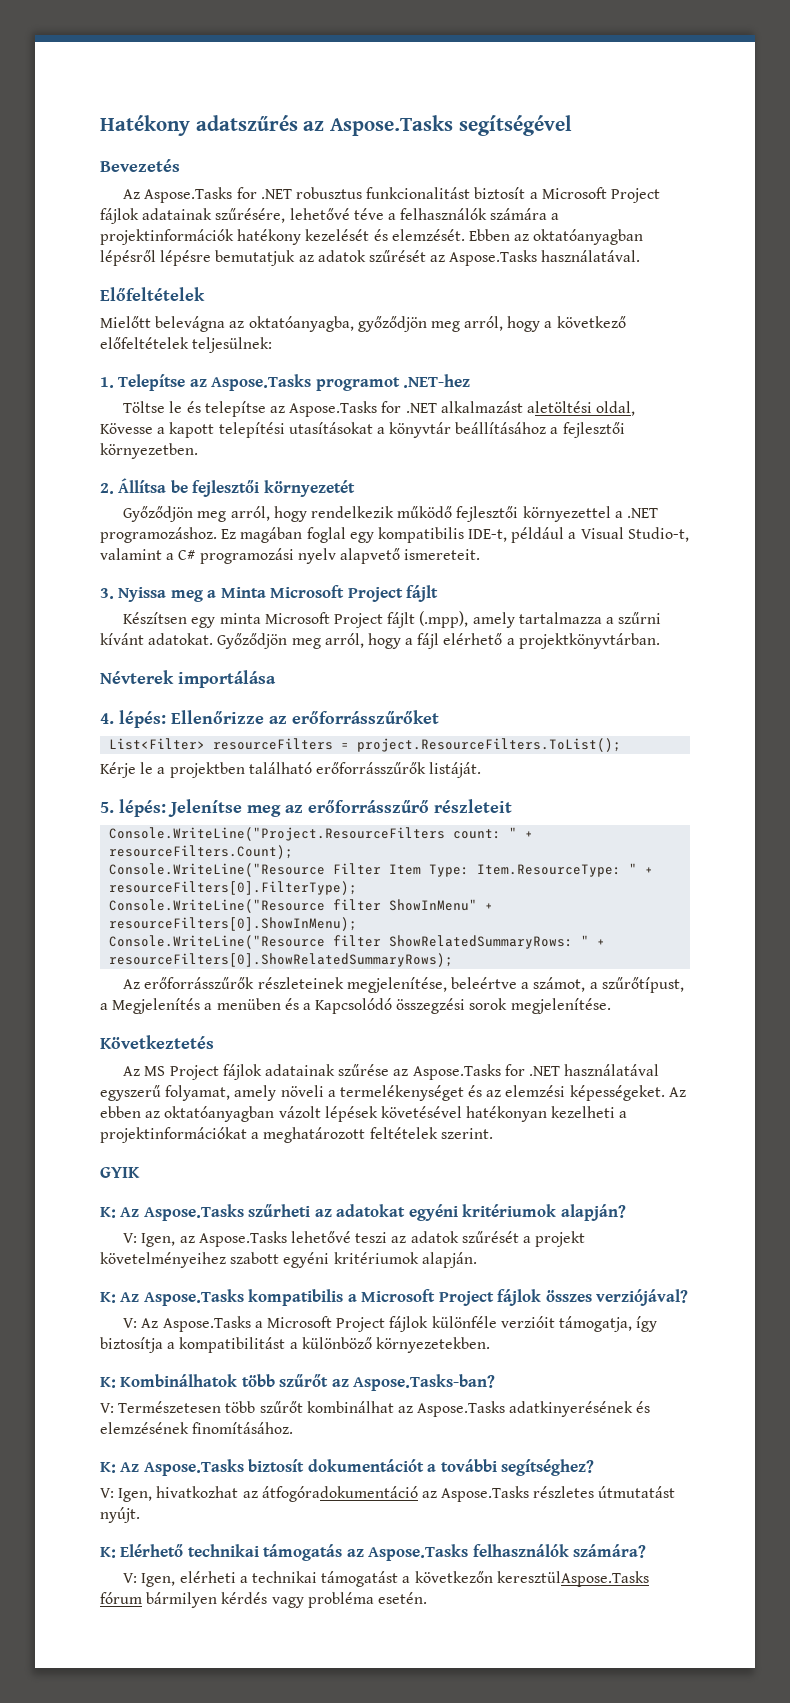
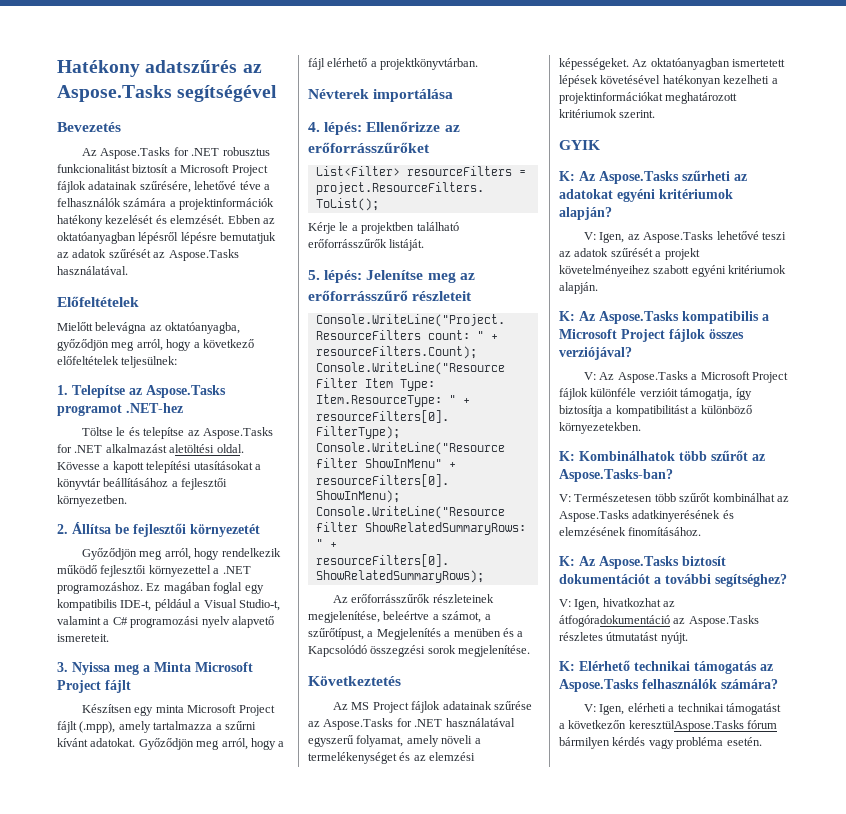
- Töltse le és telepítse az Aspose.Tasks for .NET alkalmazást aletöltési oldal, Kövesse a kapott telepítési utasításokat a könyvtár beállításához a fejlesztői környezetben.
+ Töltse le és telepítse az Aspose.Tasks for .NET alkalmazást aletöltési oldal. Kövesse a kapott telepítési utasításokat a könyvtár beállításához a fejlesztői környezetben.
- Az ebben az oktatóanyagban vázolt lépések követésével hatékonyan kezelheti a projektinformációkat a meghatározott feltételek szerint.
+ Az oktatóanyagban ismertetett lépések követésével hatékonyan kezelheti a projektinformációkat meghatározott kritériumok szerint.

